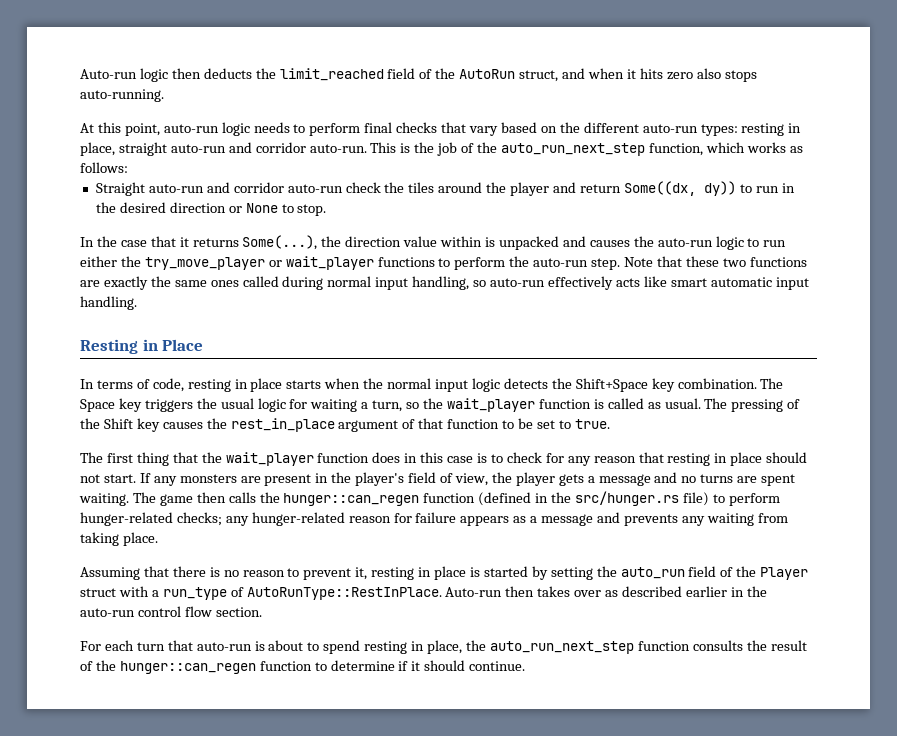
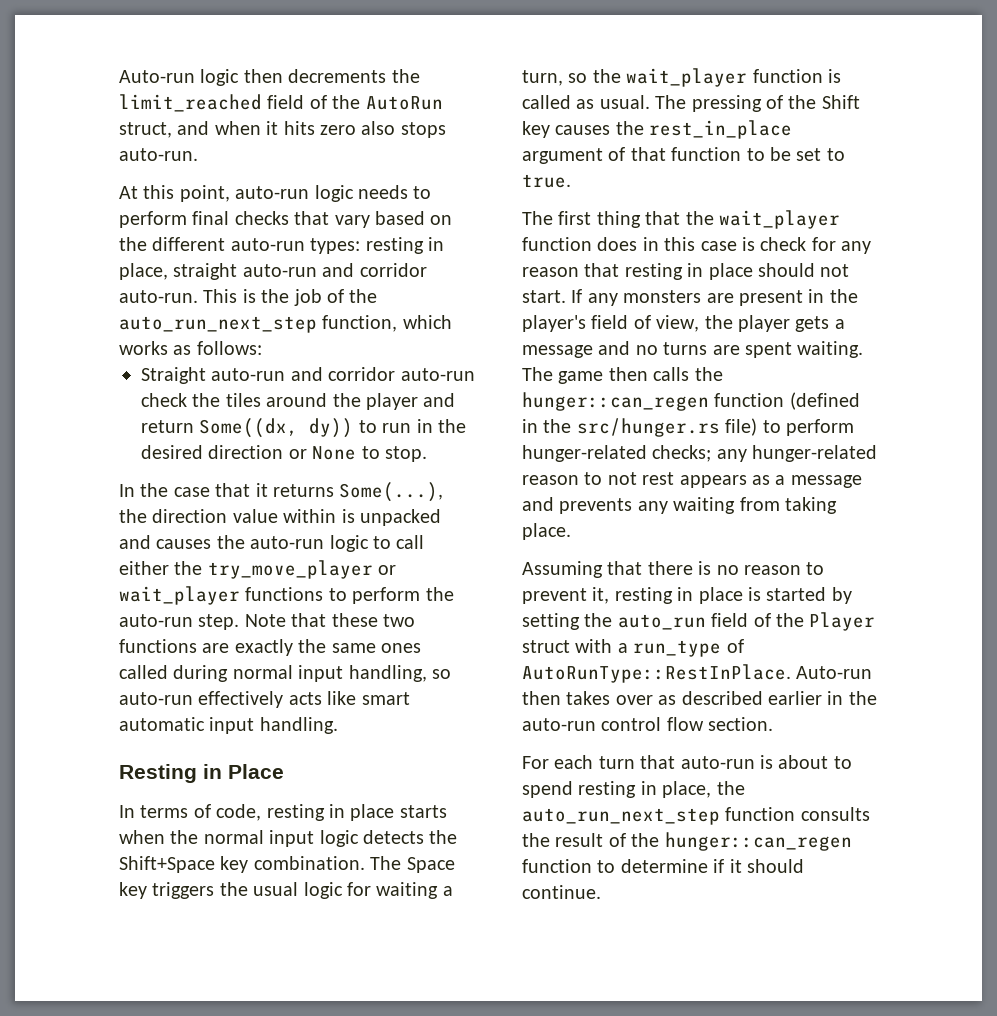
- Auto-run logic then deducts the limit_reached field of the AutoRun struct, and when it hits zero also stops auto-running.
+ Auto-run logic then decrements the limit_reached field of the AutoRun struct, and when it hits zero also stops auto-run.
- In the case that it returns Some(...), the direction value within is unpacked and causes the auto-run logic to run either the try_move_player or wait_player functions to perform the auto-run step.
+ In the case that it returns Some(...), the direction value within is unpacked and causes the auto-run logic to call either the try_move_player or wait_player functions to perform the auto-run step.
- The first thing that the wait_player function does in this case is to check for any reason that resting in place should not start.
+ The first thing that the wait_player function does in this case is check for any reason that resting in place should not start.
- The game then calls the hunger::can_regen function (defined in the src/hunger.rs file) to perform hunger-related checks; any hunger-related reason for failure appears as a message and prevents any waiting from taking place.
+ The game then calls the hunger::can_regen function (defined in the src/hunger.rs file) to perform hunger-related checks; any hunger-related reason to not rest appears as a message and prevents any waiting from taking place.

